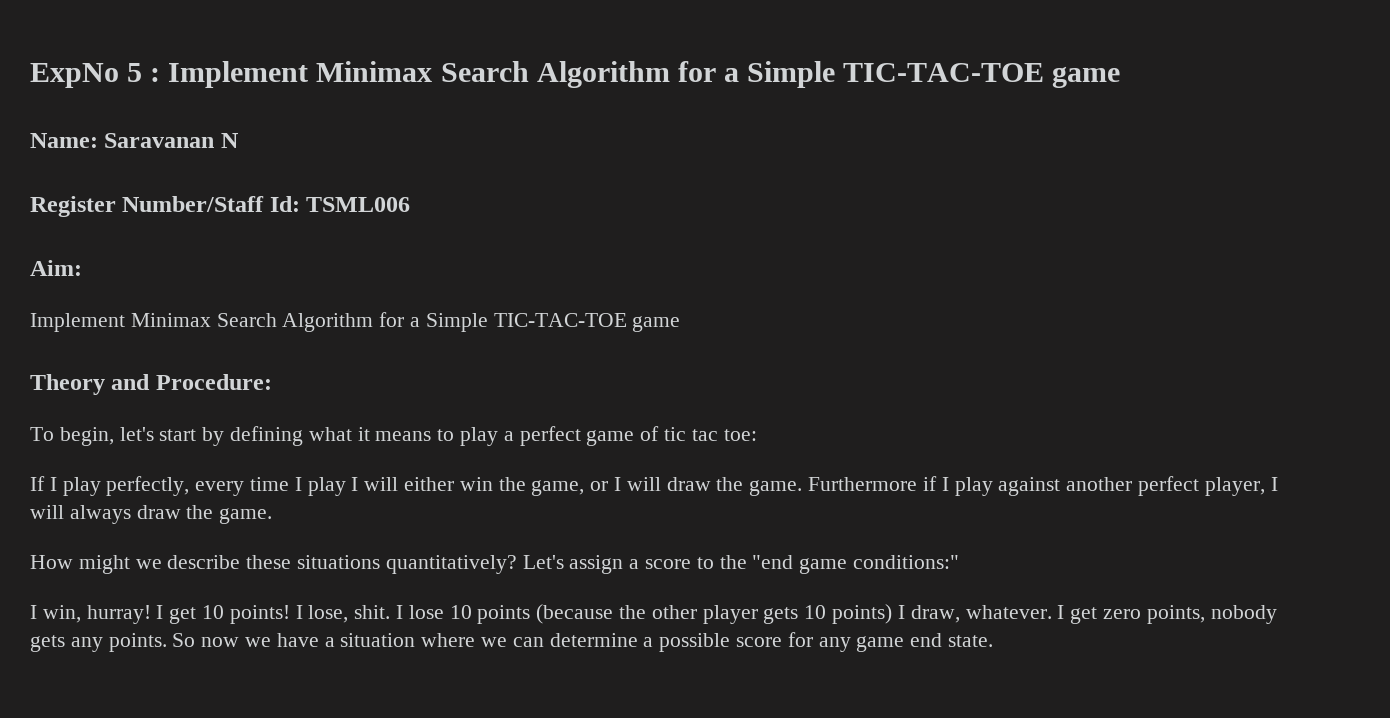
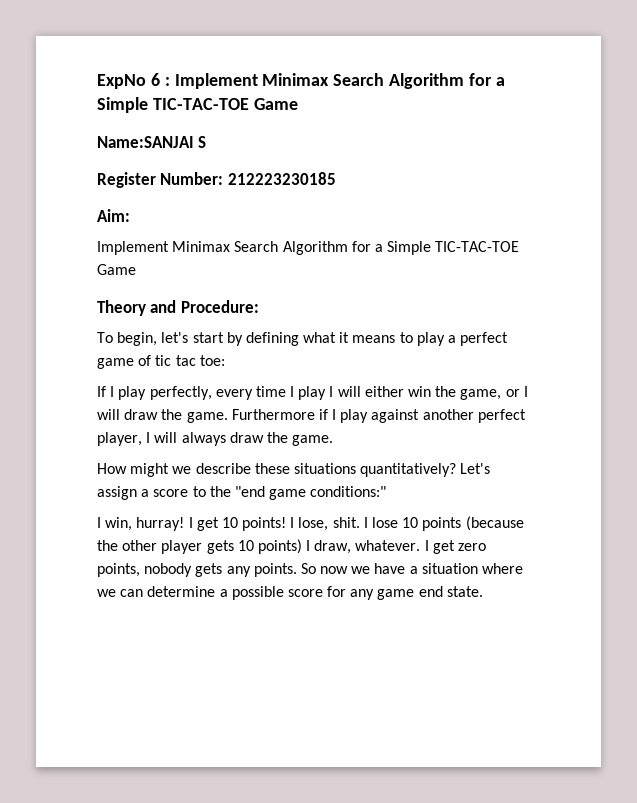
- ExpNo 5 : Implement Minimax Search Algorithm for a Simple TIC-TAC-TOE game
- Name: Saravanan N
- Register Number/Staff Id: TSML006
+ ExpNo 6 : Implement Minimax Search Algorithm for a Simple TIC-TAC-TOE Game
+ Name:SANJAI S
+ Register Number: 212223230185
  Aim:
- Implement Minimax Search Algorithm for a Simple TIC-TAC-TOE game
+ Implement Minimax Search Algorithm for a Simple TIC-TAC-TOE Game

